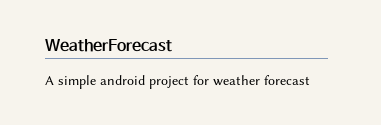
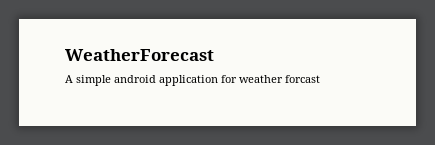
- A simple android project for weather forecast
+ A simple android application for weather forcast

